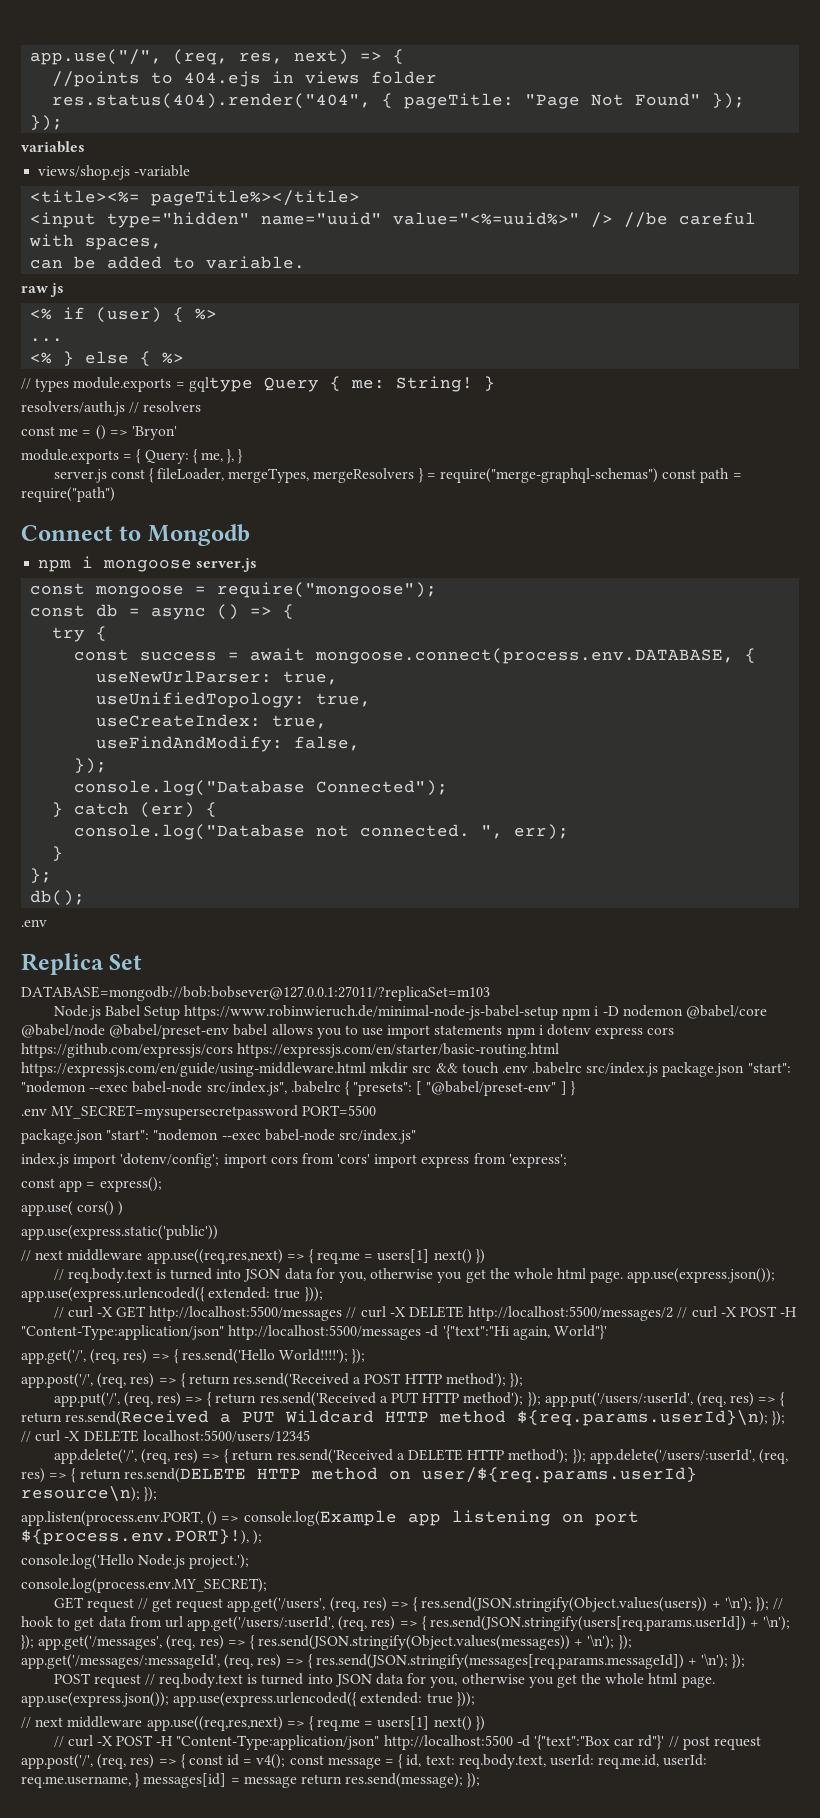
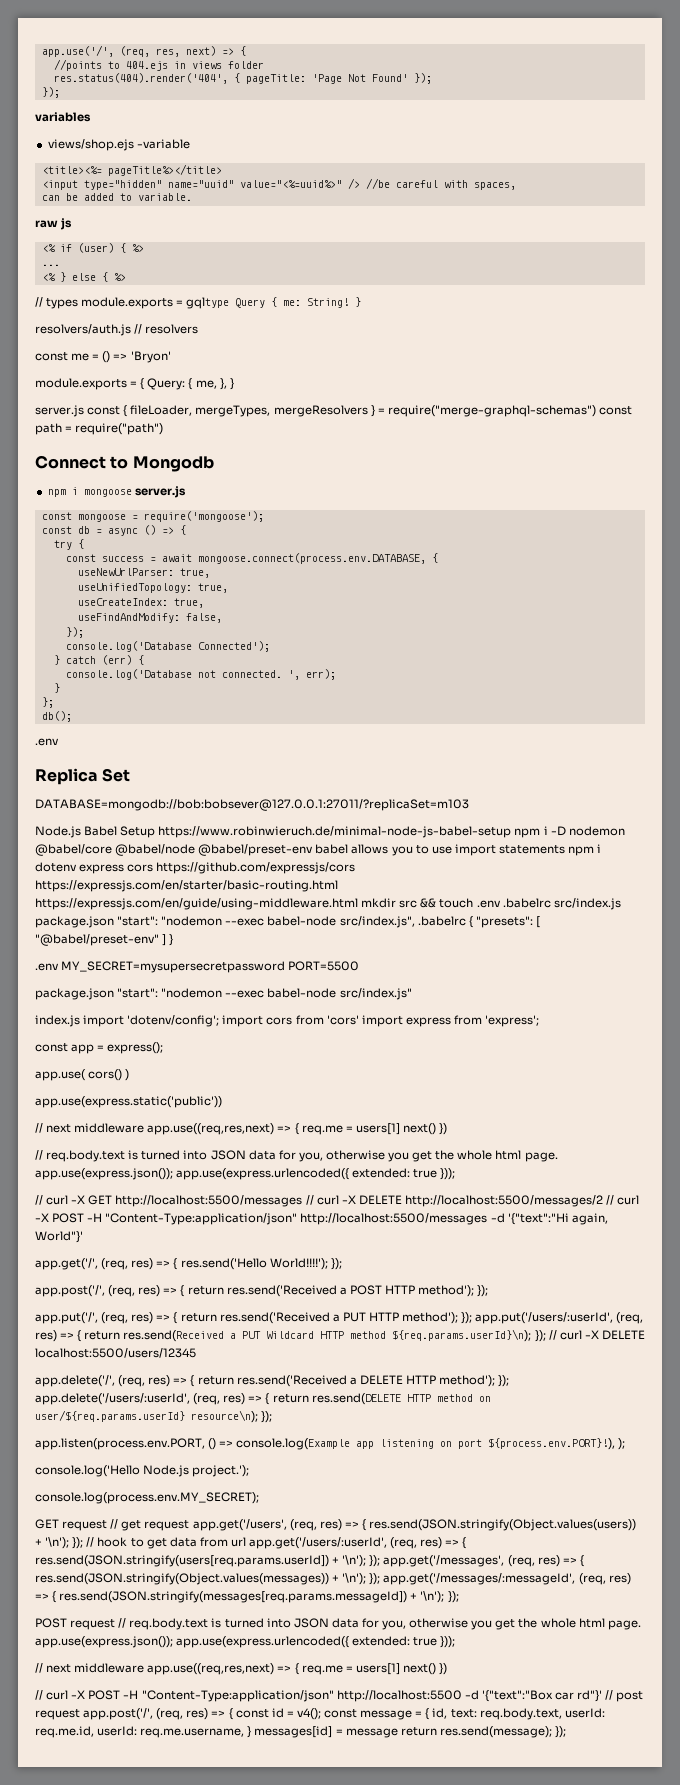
- app.use("/", (req, res, next) => {
+ app.use('/', (req, res, next) => {
- res.status(404).render("404", { pageTitle: "Page Not Found" });
+ res.status(404).render('404', { pageTitle: 'Page Not Found' });
- const mongoose = require("mongoose");
+ const mongoose = require('mongoose');
- console.log("Database Connected");
+ console.log('Database Connected');
- console.log("Database not connected.
+ console.log('Database not connected.
- ", err);
+ ', err);

